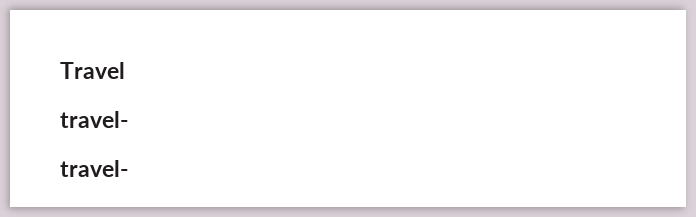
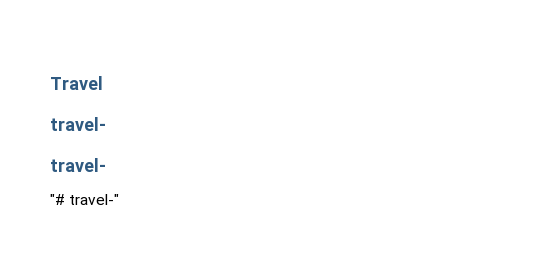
+ "# travel-"

